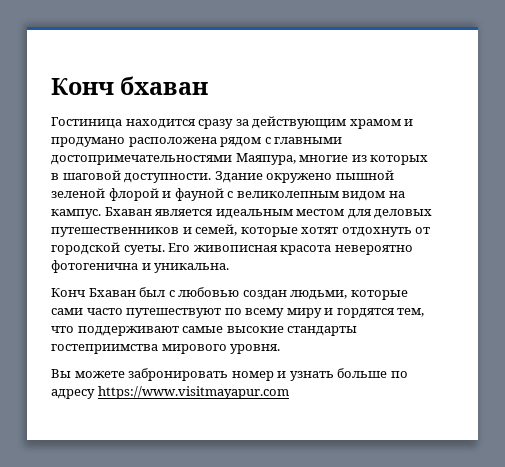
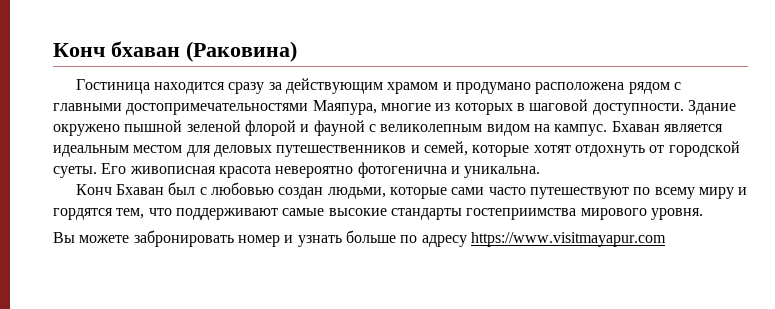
- Конч бхаван
+ Конч бхаван (Раковина)

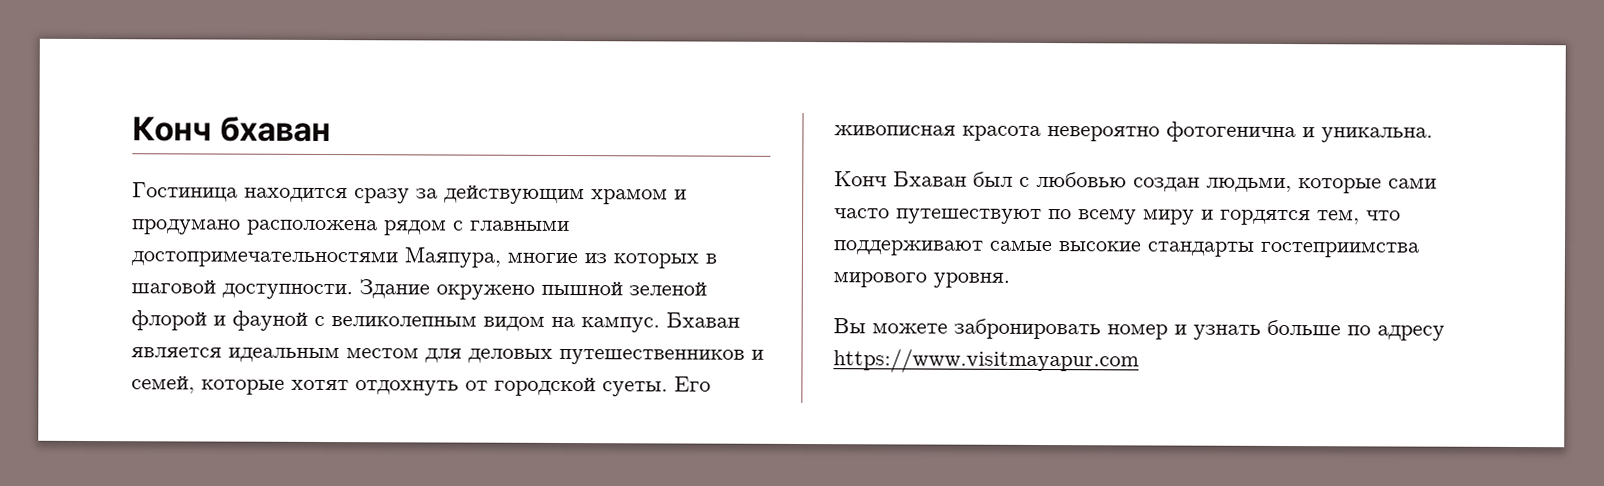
- Конч бхаван (Раковина)
+ Конч бхаван

